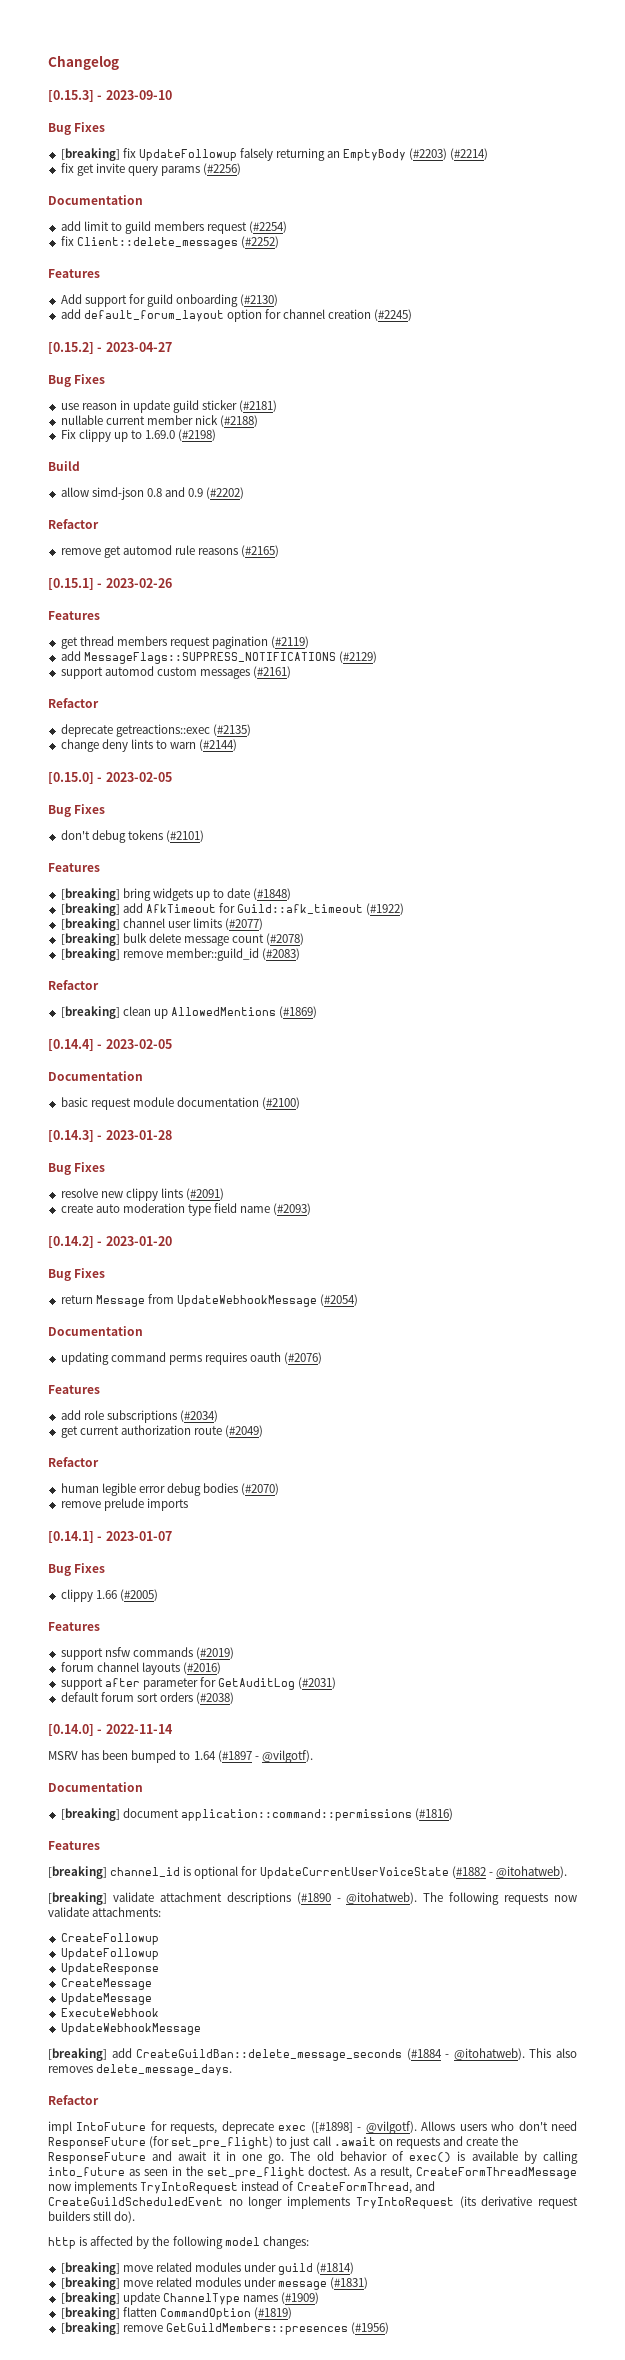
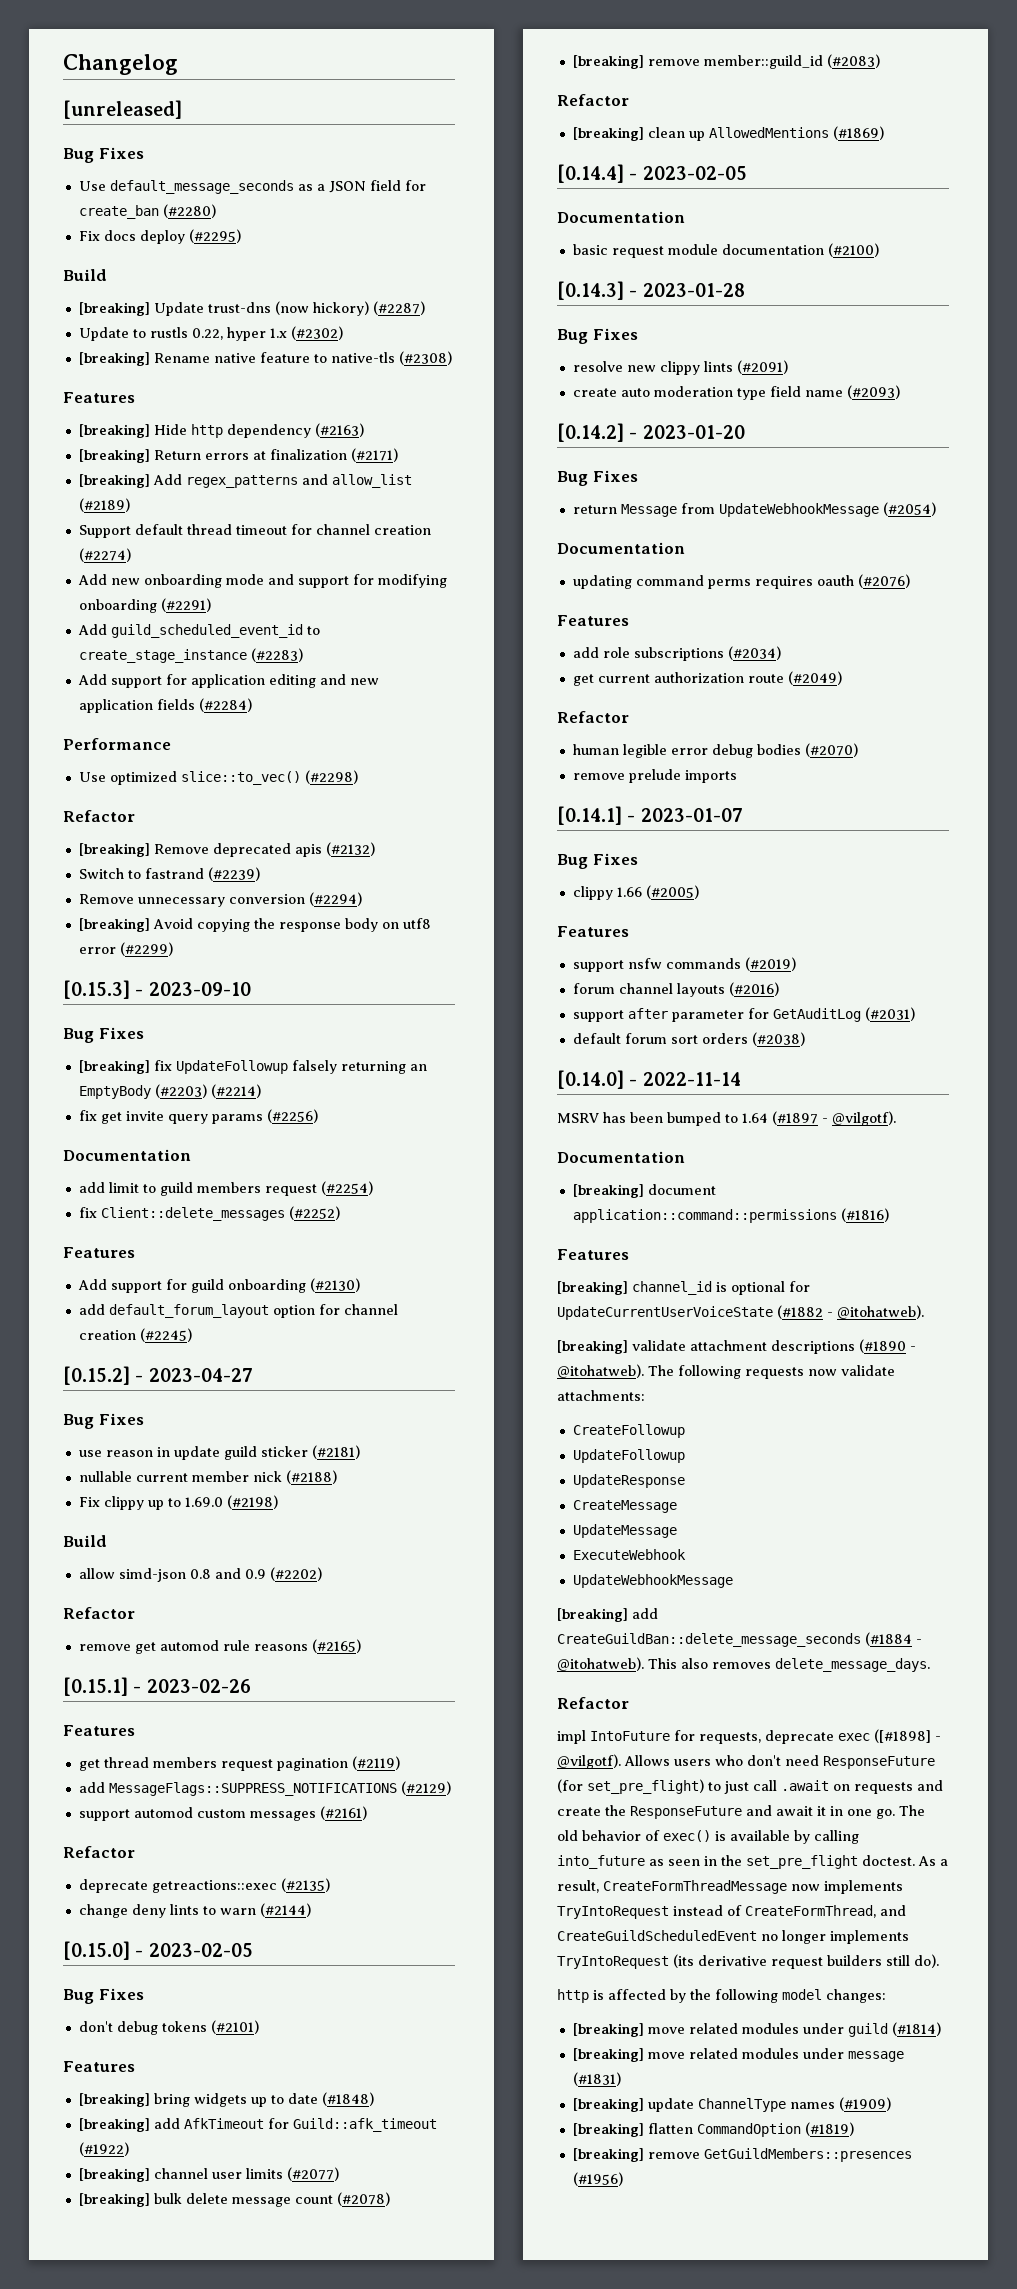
+ [unreleased]
+ Bug Fixes
+ Use default_message_seconds as a JSON field for create_ban (#2280)
+ Fix docs deploy (#2295)
+ Build
+ [breaking] Update trust-dns (now hickory) (#2287)
+ Update to rustls 0.22, hyper 1.x (#2302)
+ [breaking] Rename native feature to native-tls (#2308)
+ Features
+ [breaking] Hide http dependency (#2163)
+ [breaking] Return errors at finalization (#2171)
+ [breaking] Add regex_patterns and allow_list (#2189)
+ Support default thread timeout for channel creation (#2274)
+ Add new onboarding mode and support for modifying onboarding (#2291)
+ Add guild_scheduled_event_id to create_stage_instance (#2283)
+ Add support for application editing and new application fields (#2284)
+ Performance
+ Use optimized slice::to_vec() (#2298)
+ Refactor
+ [breaking] Remove deprecated apis (#2132)
+ Switch to fastrand (#2239)
+ Remove unnecessary conversion (#2294)
+ [breaking] Avoid copying the response body on utf8 error (#2299)

